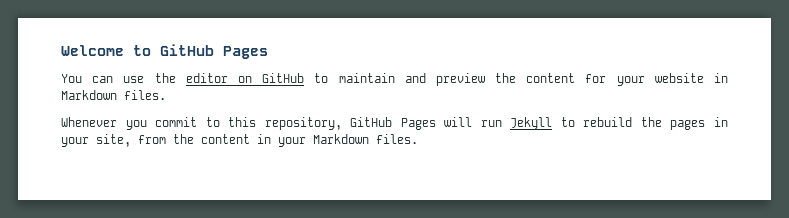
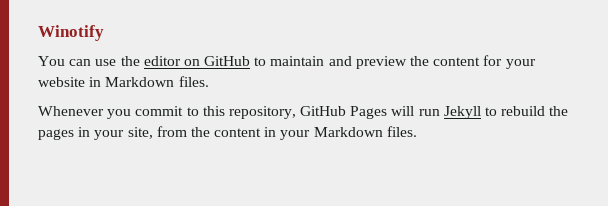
- Welcome to GitHub Pages
+ Winotify

